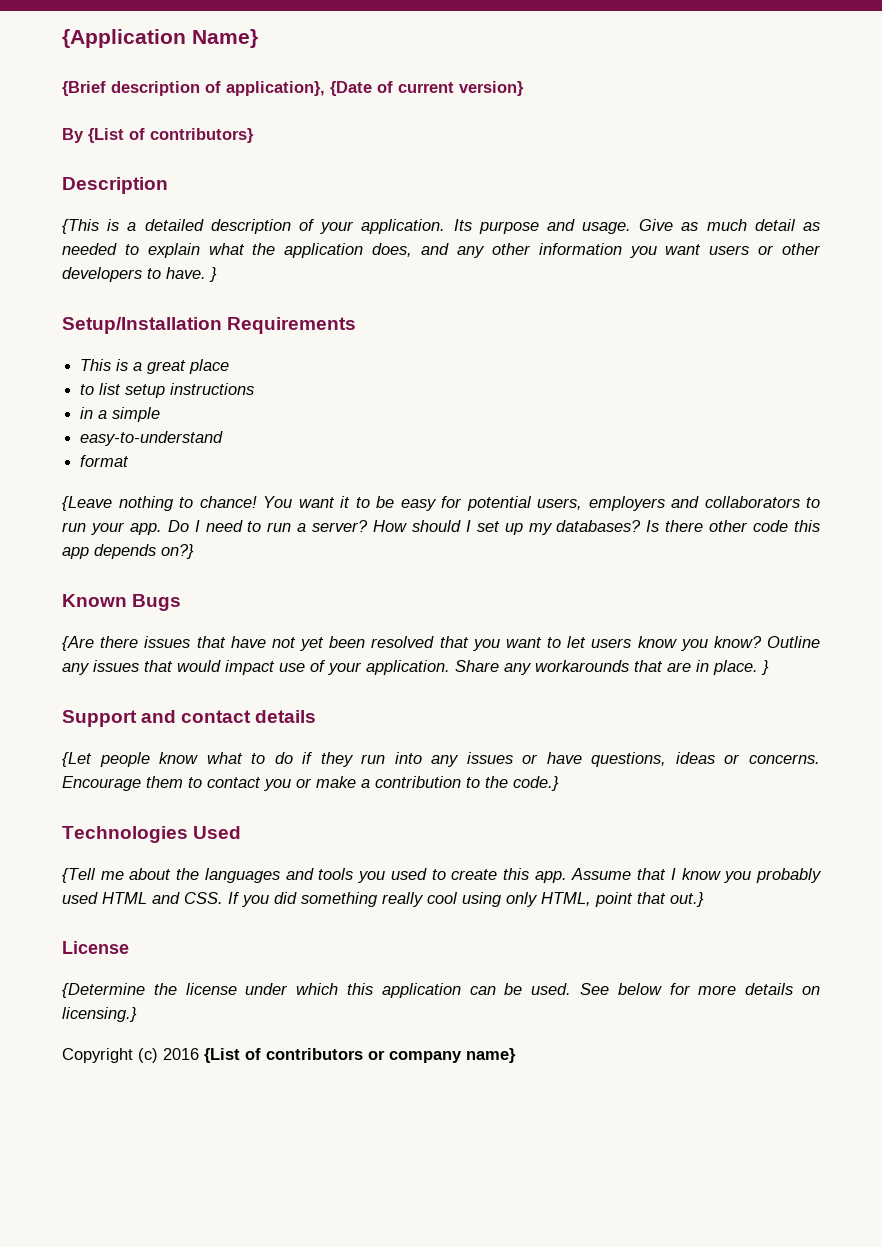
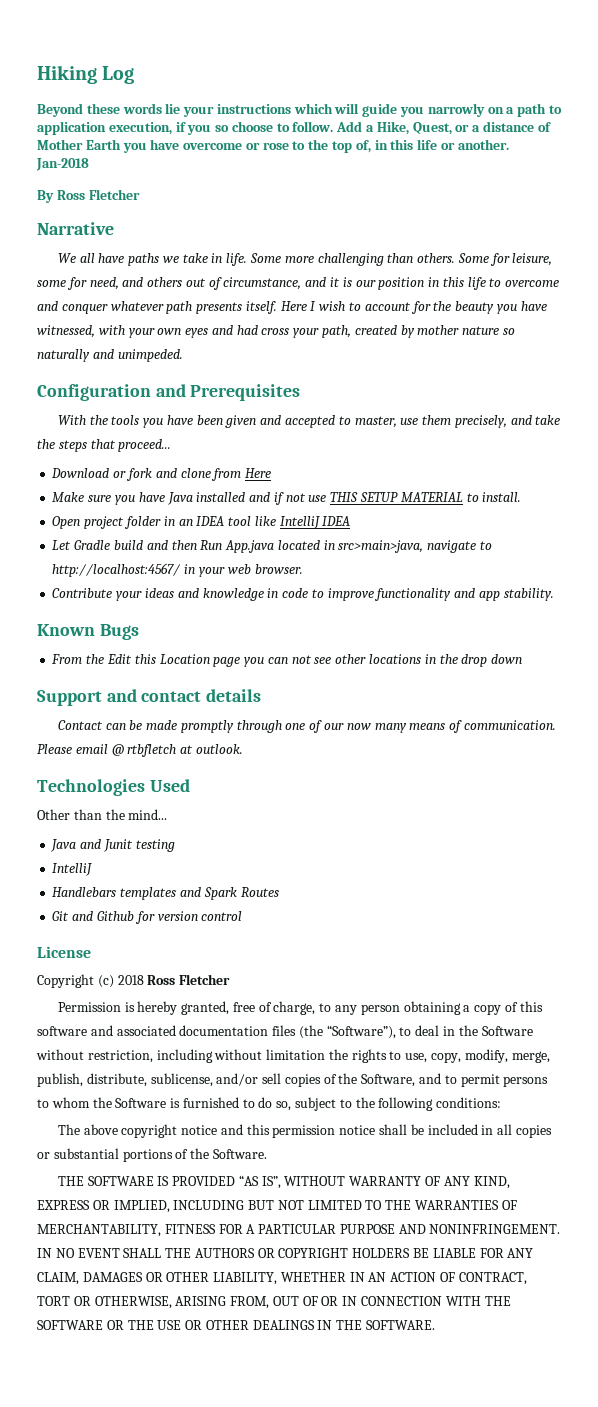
- {Application Name}
- {Brief description of application}, {Date of current version}
- By {List of contributors}
- Description
- {This is a detailed description of your application. Its purpose and usage. Give as much detail as needed to explain what the application does, and any other information you want users or other developers to have. }
- Setup/Installation Requirements
- This is a great place
- to list setup instructions
- in a simple
- easy-to-understand
- format
- {Leave nothing to chance! You want it to be easy for potential users, employers and collaborators to run your app. Do I need to run a server? How should I set up my databases? Is there other code this app depends on?}
+ Hiking Log
+ Beyond these words lie your instructions which will guide you narrowly on a path to application execution, if you so choose to follow. Add a Hike, Quest, or a distance of Mother Earth you have overcome or rose to the top of, in this life or another. Jan-2018
+ By Ross Fletcher
+ Narrative
+ We all have paths we take in life. Some more challenging than others. Some for leisure, some for need, and others out of circumstance, and it is our position in this life to overcome and conquer whatever path presents itself. Here I wish to account for the beauty you have witnessed, with your own eyes and had cross your path, created by mother nature so naturally and unimpeded.
+ Configuration and Prerequisites
+ With the tools you have been given and accepted to master, use them precisely, and take the steps that proceed...
+ Download or fork and clone from Here
+ Make sure you have Java installed and if not use THIS SETUP MATERIAL to install.
+ Open project folder in an IDEA tool like IntelliJ IDEA
+ Let Gradle build and then Run App.java located in src>main>java, navigate to http://localhost:4567/ in your web browser.
+ Contribute your ideas and knowledge in code to improve functionality and app stability.
  Known Bugs
- {Are there issues that have not yet been resolved that you want to let users know you know? Outline any issues that would impact use of your application. Share any workarounds that are in place. }
+ From the Edit this Location page you can not see other locations in the drop down
  Support and contact details
- {Let people know what to do if they run into any issues or have questions, ideas or concerns. Encourage them to contact you or make a contribution to the code.}
+ Contact can be made promptly through one of our now many means of communication. Please email @ rtbfletch at outlook.
  Technologies Used
- {Tell me about the languages and tools you used to create this app. Assume that I know you probably used HTML and CSS. If you did something really cool using only HTML, point that out.}
+ Other than the mind...
+ Java and Junit testing
+ IntelliJ
+ Handlebars templates and Spark Routes
+ Git and Github for version control
  License
- {Determine the license under which this application can be used. See below for more details on licensing.}
- Copyright (c) 2016 {List of contributors or company name}
+ Copyright (c) 2018 Ross Fletcher
+ Permission is hereby granted, free of charge, to any person obtaining a copy of this software and associated documentation files (the “Software”), to deal in the Software without restriction, including without limitation the rights to use, copy, modify, merge, publish, distribute, sublicense, and/or sell copies of the Software, and to permit persons to whom the Software is furnished to do so, subject to the following conditions:
+ The above copyright notice and this permission notice shall be included in all copies or substantial portions of the Software.
+ THE SOFTWARE IS PROVIDED “AS IS”, WITHOUT WARRANTY OF ANY KIND, EXPRESS OR IMPLIED, INCLUDING BUT NOT LIMITED TO THE WARRANTIES OF MERCHANTABILITY, FITNESS FOR A PARTICULAR PURPOSE AND NONINFRINGEMENT. IN NO EVENT SHALL THE AUTHORS OR COPYRIGHT HOLDERS BE LIABLE FOR ANY CLAIM, DAMAGES OR OTHER LIABILITY, WHETHER IN AN ACTION OF CONTRACT, TORT OR OTHERWISE, ARISING FROM, OUT OF OR IN CONNECTION WITH THE SOFTWARE OR THE USE OR OTHER DEALINGS IN THE SOFTWARE.

